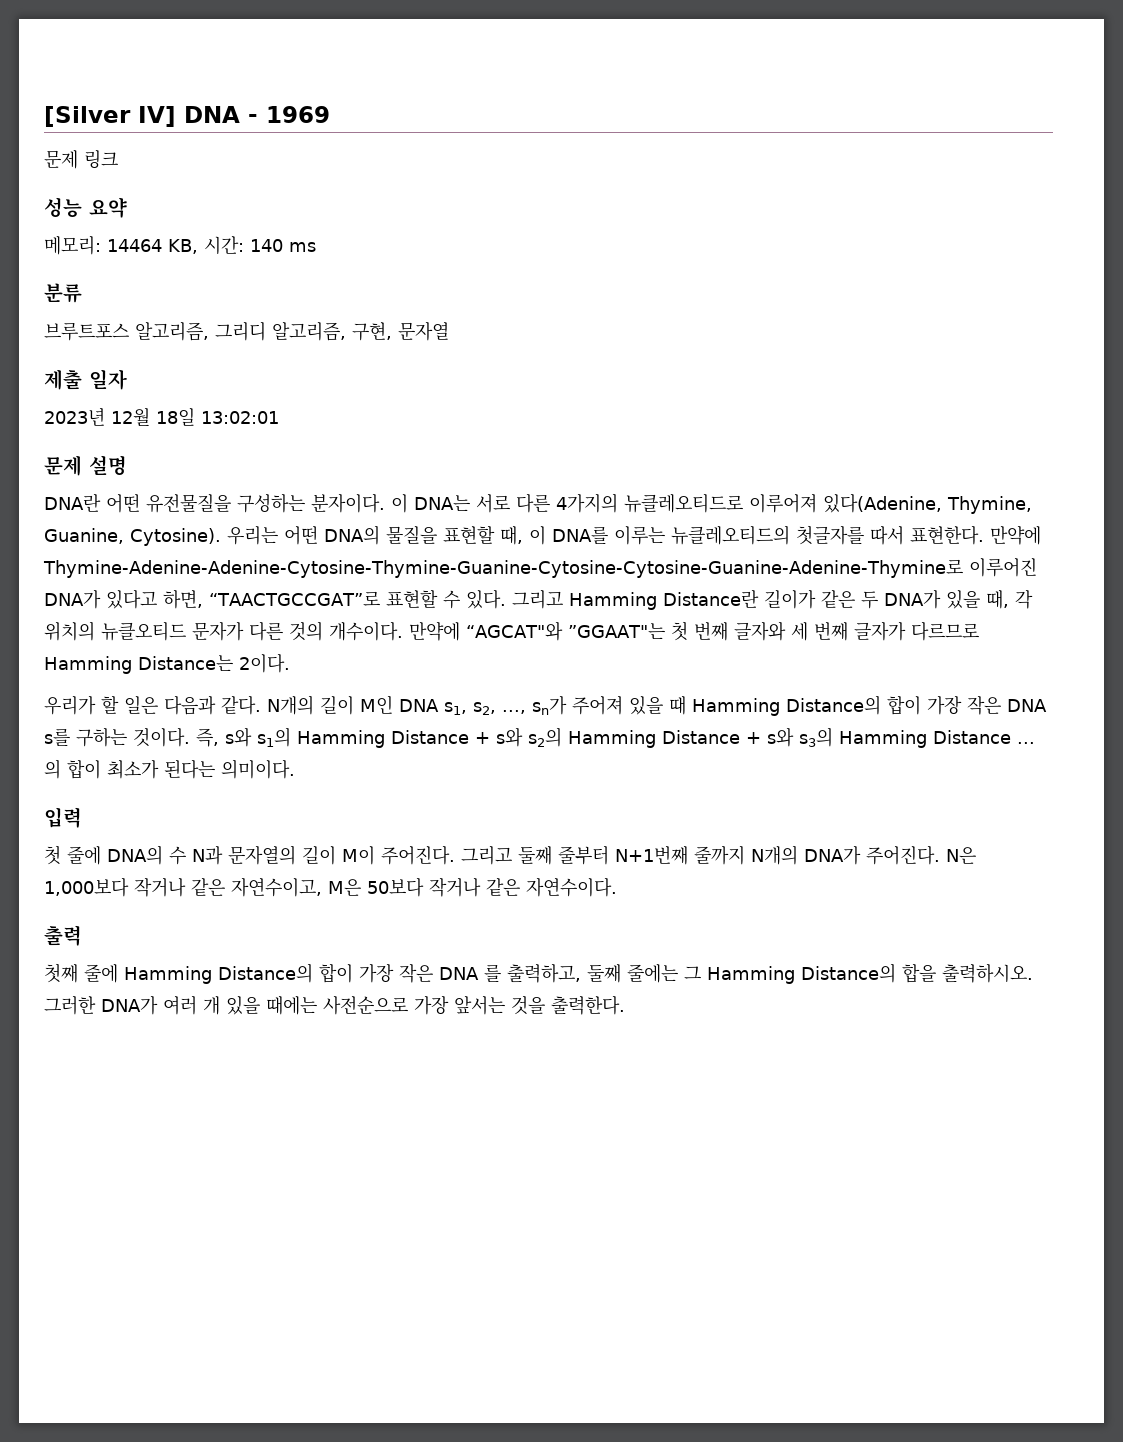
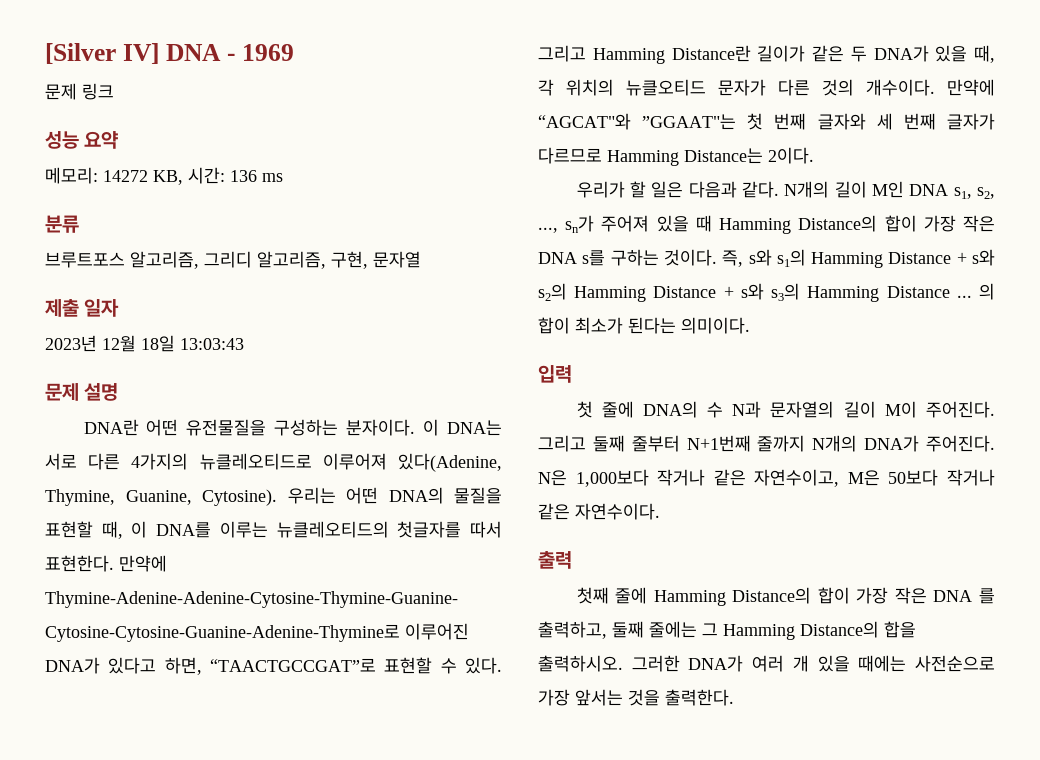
- 메모리: 14464 KB, 시간: 140 ms
+ 메모리: 14272 KB, 시간: 136 ms
- 2023년 12월 18일 13:02:01
+ 2023년 12월 18일 13:03:43

